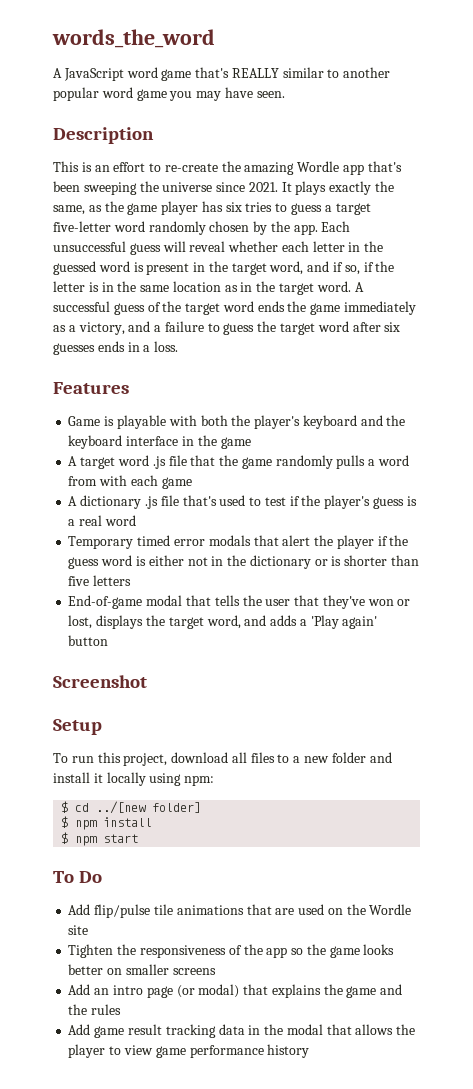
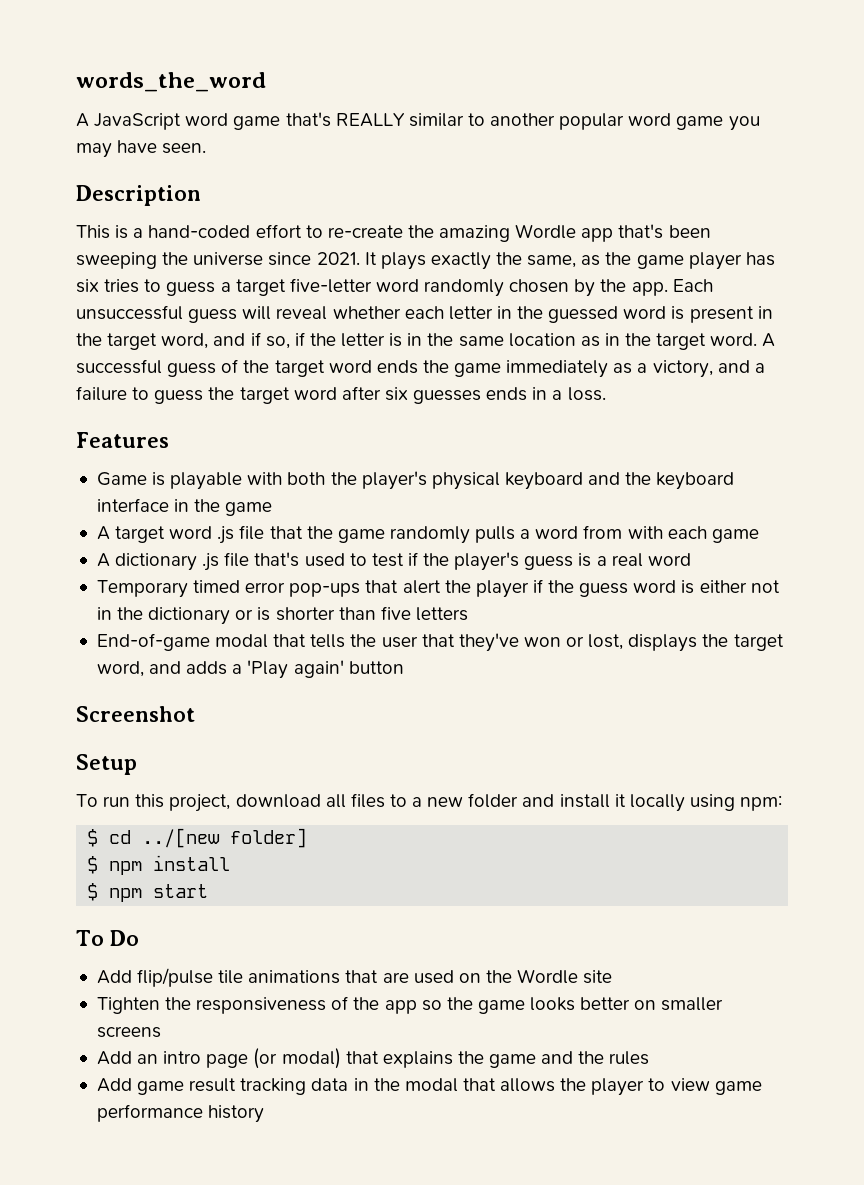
- This is an effort to re-create the amazing Wordle app that's been sweeping the universe since 2021.
+ This is a hand-coded effort to re-create the amazing Wordle app that's been sweeping the universe since 2021.
- Game is playable with both the player's keyboard and the keyboard interface in the game
+ Game is playable with both the player's physical keyboard and the keyboard interface in the game
- Temporary timed error modals that alert the player if the guess word is either not in the dictionary or is shorter than five letters
+ Temporary timed error pop-ups that alert the player if the guess word is either not in the dictionary or is shorter than five letters

